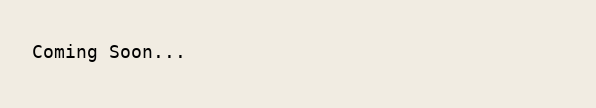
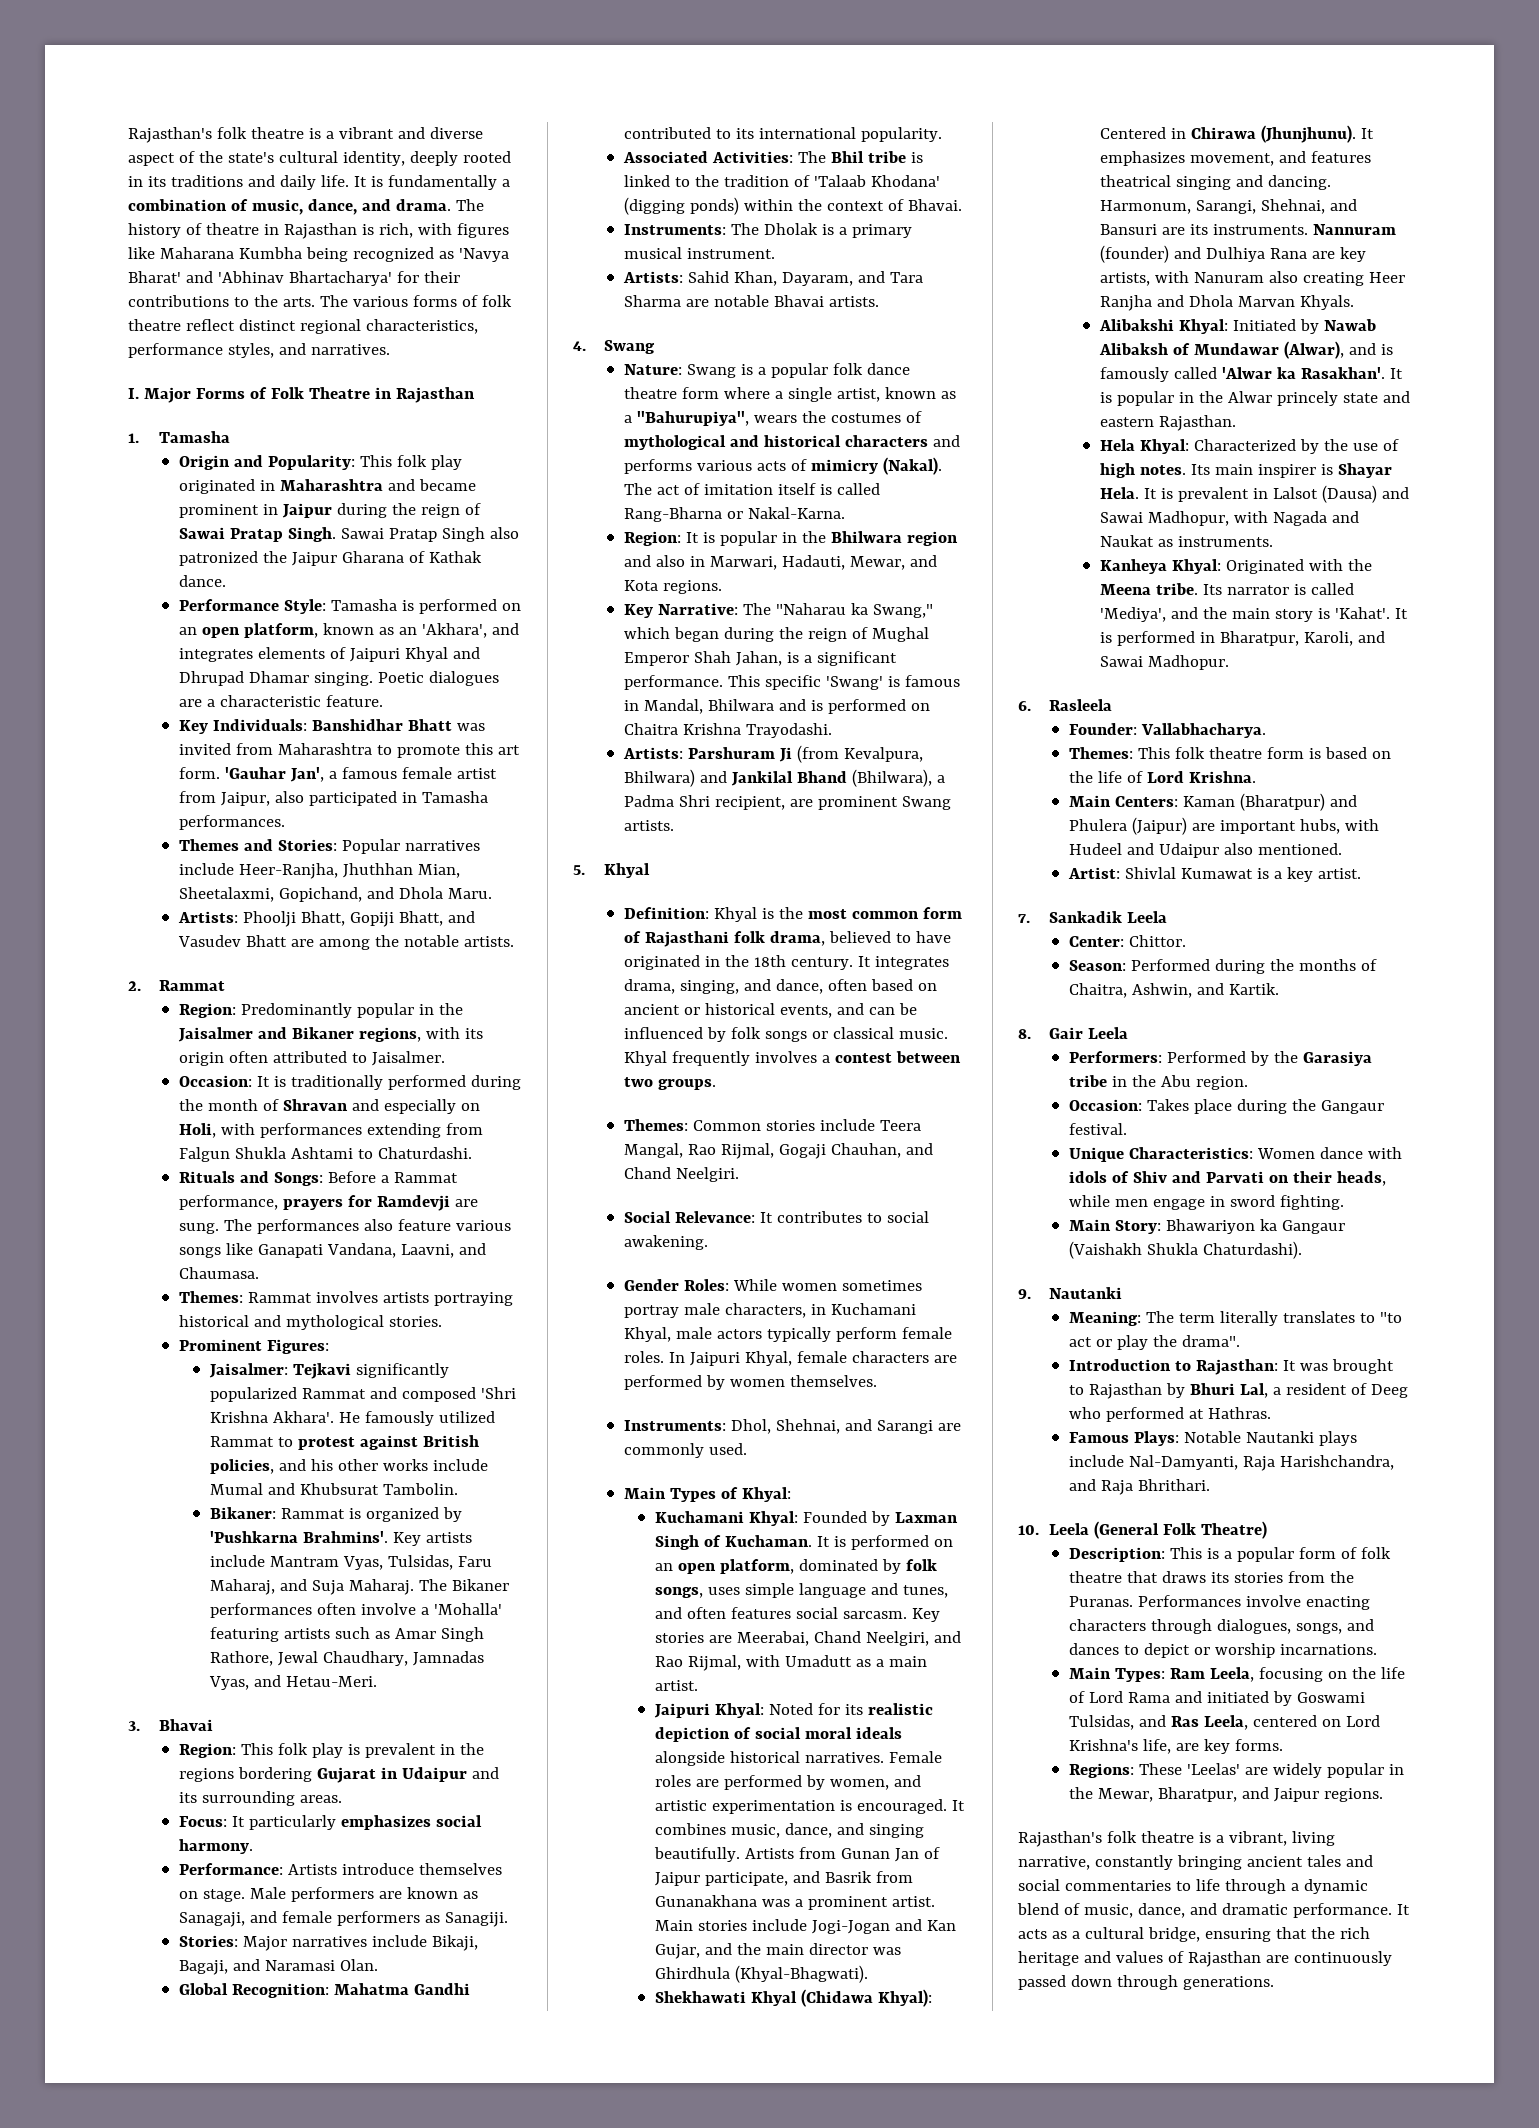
- Coming Soon...
+ Rajasthan's folk theatre is a vibrant and diverse aspect of the state's cultural identity, deeply rooted in its traditions and daily life. It is fundamentally a combination of music, dance, and drama. The history of theatre in Rajasthan is rich, with figures like Maharana Kumbha being recognized as 'Navya Bharat' and 'Abhinav Bhartacharya' for their contributions to the arts. The various forms of folk theatre reflect distinct regional characteristics, performance styles, and narratives.
+ I. Major Forms of Folk Theatre in Rajasthan
+ 1. Tamasha
+ Origin and Popularity: This folk play originated in Maharashtra and became prominent in Jaipur during the reign of Sawai Pratap Singh. Sawai Pratap Singh also patronized the Jaipur Gharana of Kathak dance.
+ Performance Style: Tamasha is performed on an open platform, known as an 'Akhara', and integrates elements of Jaipuri Khyal and Dhrupad Dhamar singing. Poetic dialogues are a characteristic feature.
+ Key Individuals: Banshidhar Bhatt was invited from Maharashtra to promote this art form. 'Gauhar Jan', a famous female artist from Jaipur, also participated in Tamasha performances.
+ Themes and Stories: Popular narratives include Heer-Ranjha, Jhuthhan Mian, Sheetalaxmi, Gopichand, and Dhola Maru.
+ Artists: Phoolji Bhatt, Gopiji Bhatt, and Vasudev Bhatt are among the notable artists.
+ 2. Rammat
+ Region: Predominantly popular in the Jaisalmer and Bikaner regions, with its origin often attributed to Jaisalmer.
+ Occasion: It is traditionally performed during the month of Shravan and especially on Holi, with performances extending from Falgun Shukla Ashtami to Chaturdashi.
+ Rituals and Songs: Before a Rammat performance, prayers for Ramdevji are sung. The performances also feature various songs like Ganapati Vandana, Laavni, and Chaumasa.
+ Themes: Rammat involves artists portraying historical and mythological stories.
+ Prominent Figures:
+ Jaisalmer: Tejkavi significantly popularized Rammat and composed 'Shri Krishna Akhara'. He famously utilized Rammat to protest against British policies, and his other works include Mumal and Khubsurat Tambolin.
+ Bikaner: Rammat is organized by 'Pushkarna Brahmins'. Key artists include Mantram Vyas, Tulsidas, Faru Maharaj, and Suja Maharaj. The Bikaner performances often involve a 'Mohalla' featuring artists such as Amar Singh Rathore, Jewal Chaudhary, Jamnadas Vyas, and Hetau-Meri.
+ 3. Bhavai
+ Region: This folk play is prevalent in the regions bordering Gujarat in Udaipur and its surrounding areas.
+ Focus: It particularly emphasizes social harmony.
+ Performance: Artists introduce themselves on stage. Male performers are known as Sanagaji, and female performers as Sanagiji.
+ Stories: Major narratives include Bikaji, Bagaji, and Naramasi Olan.
+ Global Recognition: Mahatma Gandhi contributed to its international popularity.
+ Associated Activities: The Bhil tribe is linked to the tradition of 'Talaab Khodana' (digging ponds) within the context of Bhavai.
+ Instruments: The Dholak is a primary musical instrument.
+ Artists: Sahid Khan, Dayaram, and Tara Sharma are notable Bhavai artists.
+ 4. Swang
+ Nature: Swang is a popular folk dance theatre form where a single artist, known as a "Bahurupiya", wears the costumes of mythological and historical characters and performs various acts of mimicry (Nakal). The act of imitation itself is called Rang-Bharna or Nakal-Karna.
+ Region: It is popular in the Bhilwara region and also in Marwari, Hadauti, Mewar, and Kota regions.
+ Key Narrative: The "Naharau ka Swang," which began during the reign of Mughal Emperor Shah Jahan, is a significant performance. This specific 'Swang' is famous in Mandal, Bhilwara and is performed on Chaitra Krishna Trayodashi.
+ Artists: Parshuram Ji (from Kevalpura, Bhilwara) and Jankilal Bhand (Bhilwara), a Padma Shri recipient, are prominent Swang artists.
+ 5. Khyal
+ Definition: Khyal is the most common form of Rajasthani folk drama, believed to have originated in the 18th century. It integrates drama, singing, and dance, often based on ancient or historical events, and can be influenced by folk songs or classical music. Khyal frequently involves a contest between two groups.
+ Themes: Common stories include Teera Mangal, Rao Rijmal, Gogaji Chauhan, and Chand Neelgiri.
+ Social Relevance: It contributes to social awakening.
+ Gender Roles: While women sometimes portray male characters, in Kuchamani Khyal, male actors typically perform female roles. In Jaipuri Khyal, female characters are performed by women themselves.
+ Instruments: Dhol, Shehnai, and Sarangi are commonly used.
+ Main Types of Khyal:
+ Kuchamani Khyal: Founded by Laxman Singh of Kuchaman. It is performed on an open platform, dominated by folk songs, uses simple language and tunes, and often features social sarcasm. Key stories are Meerabai, Chand Neelgiri, and Rao Rijmal, with Umadutt as a main artist.
+ Jaipuri Khyal: Noted for its realistic depiction of social moral ideals alongside historical narratives. Female roles are performed by women, and artistic experimentation is encouraged. It combines music, dance, and singing beautifully. Artists from Gunan Jan of Jaipur participate, and Basrik from Gunanakhana was a prominent artist. Main stories include Jogi-Jogan and Kan Gujar, and the main director was Ghirdhula (Khyal-Bhagwati).
+ Shekhawati Khyal (Chidawa Khyal): Centered in Chirawa (Jhunjhunu). It emphasizes movement, and features theatrical singing and dancing. Harmonum, Sarangi, Shehnai, and Bansuri are its instruments. Nannuram (founder) and Dulhiya Rana are key artists, with Nanuram also creating Heer Ranjha and Dhola Marvan Khyals.
+ Alibakshi Khyal: Initiated by Nawab Alibaksh of Mundawar (Alwar), and is famously called 'Alwar ka Rasakhan'. It is popular in the Alwar princely state and eastern Rajasthan.
+ Hela Khyal: Characterized by the use of high notes. Its main inspirer is Shayar Hela. It is prevalent in Lalsot (Dausa) and Sawai Madhopur, with Nagada and Naukat as instruments.
+ Kanheya Khyal: Originated with the Meena tribe. Its narrator is called 'Mediya', and the main story is 'Kahat'. It is performed in Bharatpur, Karoli, and Sawai Madhopur.
+ 6. Rasleela
+ Founder: Vallabhacharya.
+ Themes: This folk theatre form is based on the life of Lord Krishna.
+ Main Centers: Kaman (Bharatpur) and Phulera (Jaipur) are important hubs, with Hudeel and Udaipur also mentioned.
+ Artist: Shivlal Kumawat is a key artist.
+ 7. Sankadik Leela
+ Center: Chittor.
+ Season: Performed during the months of Chaitra, Ashwin, and Kartik.
+ 8. Gair Leela
+ Performers: Performed by the Garasiya tribe in the Abu region.
+ Occasion: Takes place during the Gangaur festival.
+ Unique Characteristics: Women dance with idols of Shiv and Parvati on their heads, while men engage in sword fighting.
+ Main Story: Bhawariyon ka Gangaur (Vaishakh Shukla Chaturdashi).
+ 9. Nautanki
+ Meaning: The term literally translates to "to act or play the drama".
+ Introduction to Rajasthan: It was brought to Rajasthan by Bhuri Lal, a resident of Deeg who performed at Hathras.
+ Famous Plays: Notable Nautanki plays include Nal-Damyanti, Raja Harishchandra, and Raja Bhrithari.
+ 10. Leela (General Folk Theatre)
+ Description: This is a popular form of folk theatre that draws its stories from the Puranas. Performances involve enacting characters through dialogues, songs, and dances to depict or worship incarnations.
+ Main Types: Ram Leela, focusing on the life of Lord Rama and initiated by Goswami Tulsidas, and Ras Leela, centered on Lord Krishna's life, are key forms.
+ Regions: These 'Leelas' are widely popular in the Mewar, Bharatpur, and Jaipur regions.
+ Rajasthan's folk theatre is a vibrant, living narrative, constantly bringing ancient tales and social commentaries to life through a dynamic blend of music, dance, and dramatic performance. It acts as a cultural bridge, ensuring that the rich heritage and values of Rajasthan are continuously passed down through generations.

